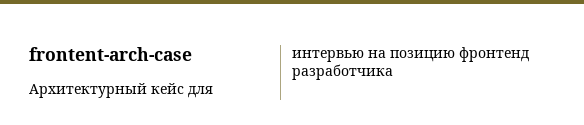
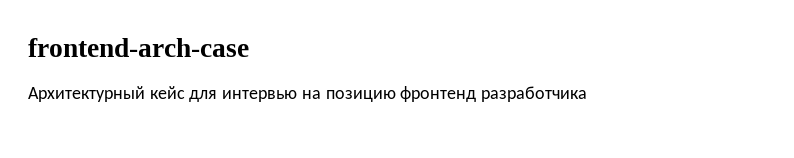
- frontent-arch-case
+ frontend-arch-case

